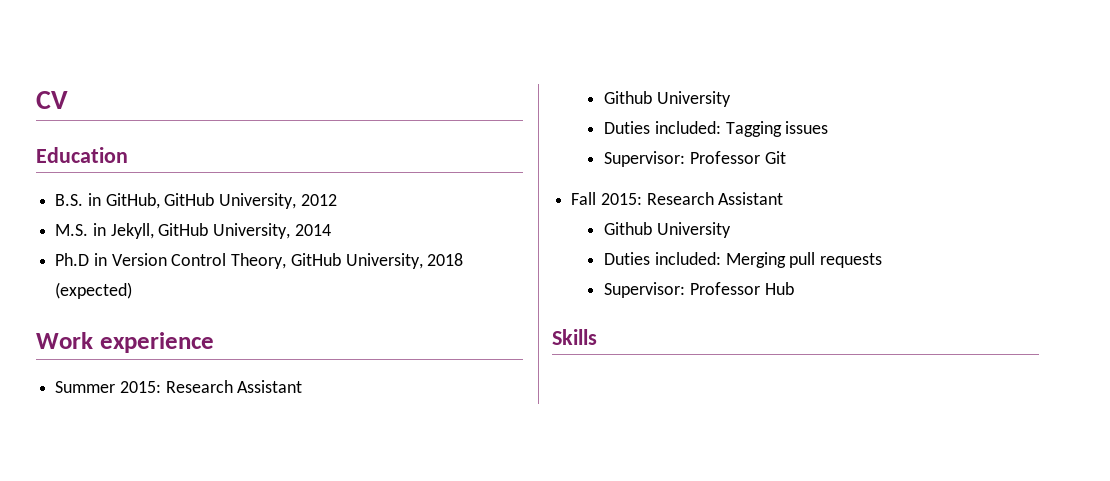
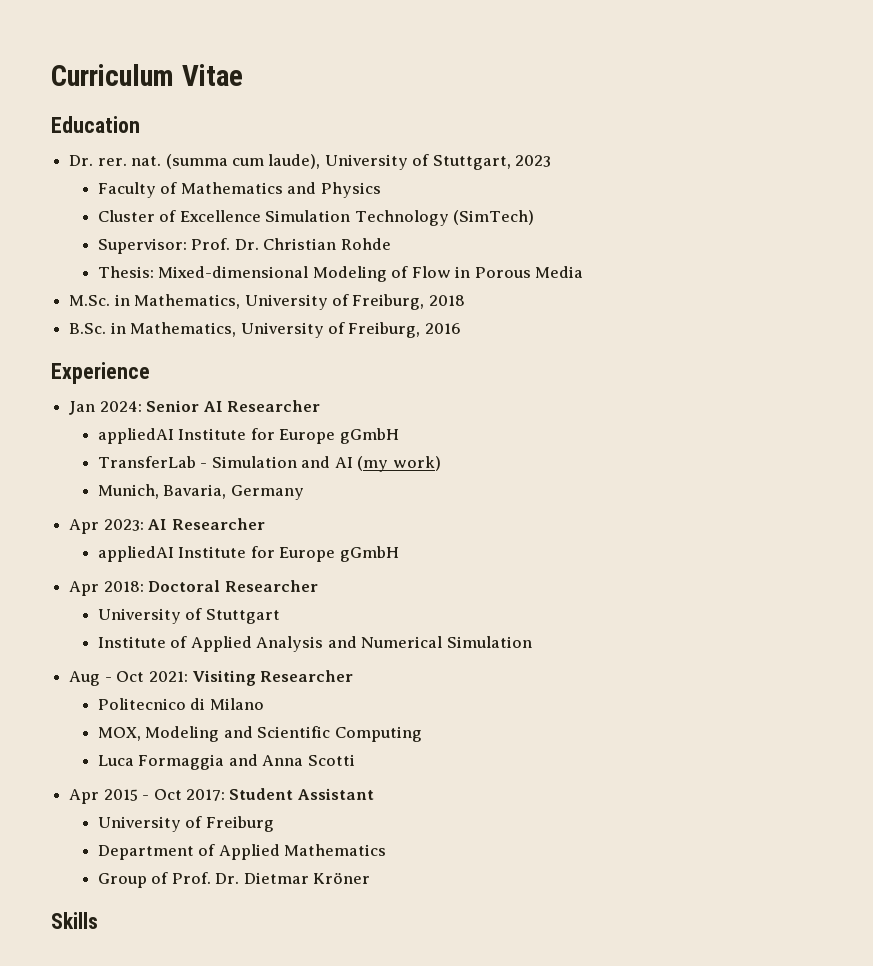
- CV
+ Curriculum Vitae
- B.S. in GitHub, GitHub University, 2012
- M.S. in Jekyll, GitHub University, 2014
- Ph.D in Version Control Theory, GitHub University, 2018 (expected)
- Work experience
- Summer 2015: Research Assistant
- Github University
- Duties included: Tagging issues
- Supervisor: Professor Git
- Fall 2015: Research Assistant
- Github University
- Duties included: Merging pull requests
- Supervisor: Professor Hub
+ Dr. rer. nat. (summa cum laude), University of Stuttgart, 2023
+ Faculty of Mathematics and Physics
+ Cluster of Excellence Simulation Technology (SimTech)
+ Supervisor: Prof. Dr. Christian Rohde
+ Thesis: Mixed-dimensional Modeling of Flow in Porous Media
+ M.Sc. in Mathematics, University of Freiburg, 2018
+ B.Sc. in Mathematics, University of Freiburg, 2016
+ Experience
+ Jan 2024: Senior AI Researcher
+ appliedAI Institute for Europe gGmbH
+ TransferLab - Simulation and AI (my work)
+ Munich, Bavaria, Germany
+ Apr 2023: AI Researcher
+ appliedAI Institute for Europe gGmbH
+ Apr 2018: Doctoral Researcher
+ University of Stuttgart
+ Institute of Applied Analysis and Numerical Simulation
+ Aug - Oct 2021: Visiting Researcher
+ Politecnico di Milano
+ MOX, Modeling and Scientific Computing
+ Luca Formaggia and Anna Scotti
+ Apr 2015 - Oct 2017: Student Assistant
+ University of Freiburg
+ Department of Applied Mathematics
+ Group of Prof. Dr. Dietmar Kröner

